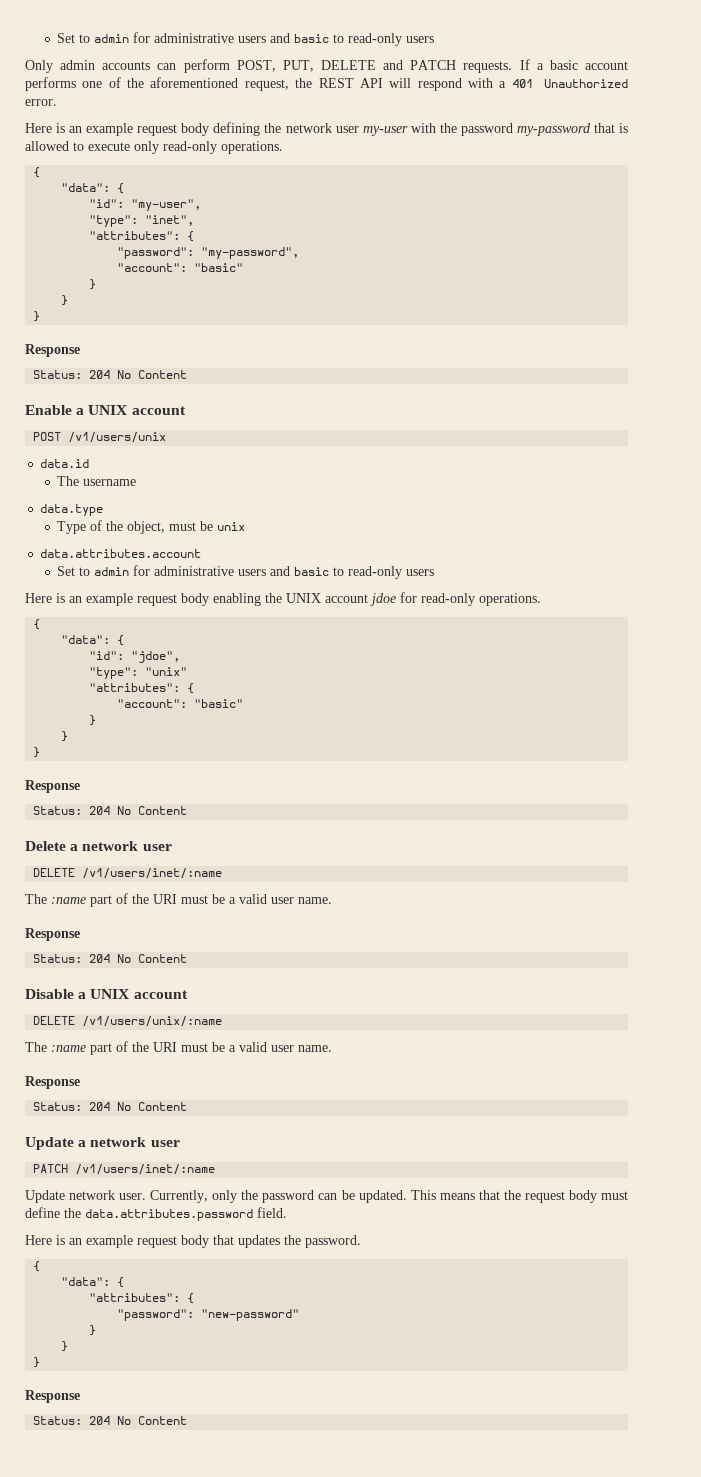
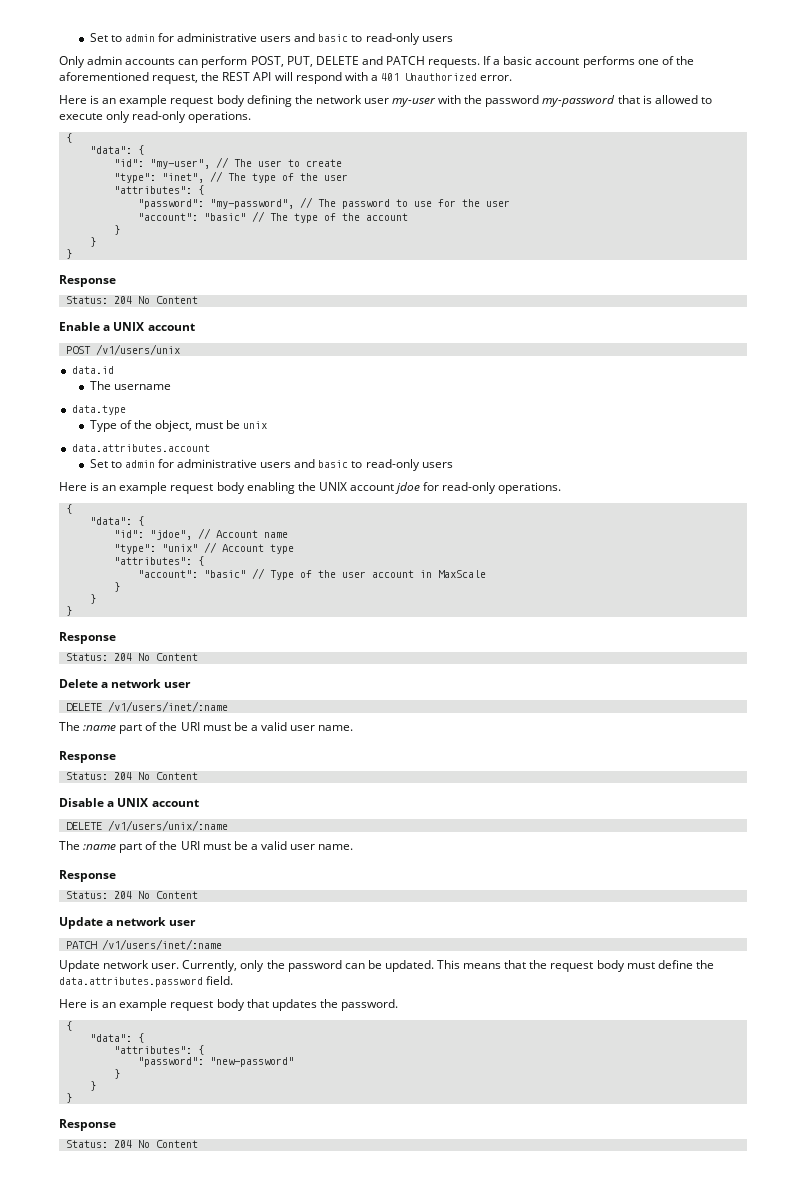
- "id": "my-user",
- "type": "inet",
+ "id": "my-user", // The user to create
+ "type": "inet", // The type of the user
  "attributes": {
- "password": "my-password",
- "account": "basic"
+ "password": "my-password", // The password to use for the user
+ "account": "basic" // The type of the account
- "id": "jdoe",
+ "id": "jdoe", // Account name
- "type": "unix"
+ "type": "unix" // Account type
  "attributes": {
- "account": "basic"
+ "account": "basic" // Type of the user account in MaxScale

